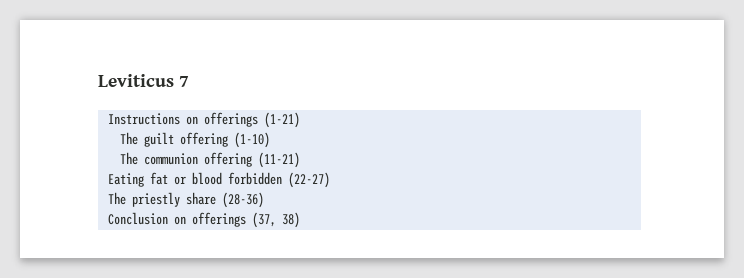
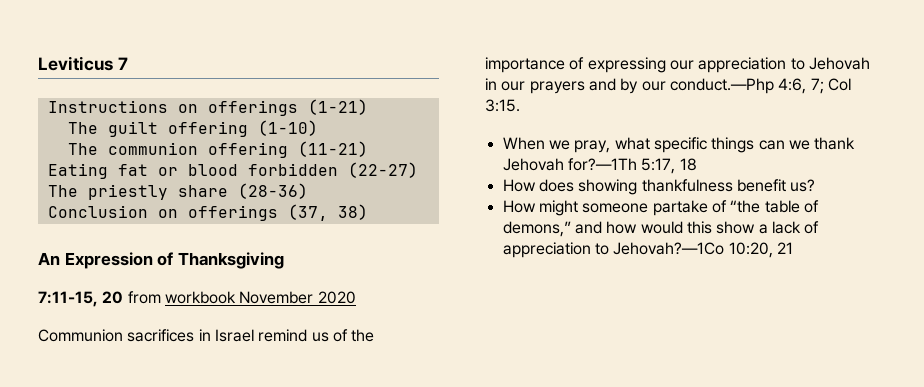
+ An Expression of Thanksgiving
+ 7:11-15, 20 from workbook November 2020
+ Communion sacrifices in Israel remind us of the importance of expressing our appreciation to Jehovah in our prayers and by our conduct.—Php 4:6, 7; Col 3:15.
+ When we pray, what specific things can we thank Jehovah for?—1Th 5:17, 18
+ How does showing thankfulness benefit us?
+ How might someone partake of “the table of demons,” and how would this show a lack of appreciation to Jehovah?—1Co 10:20, 21

